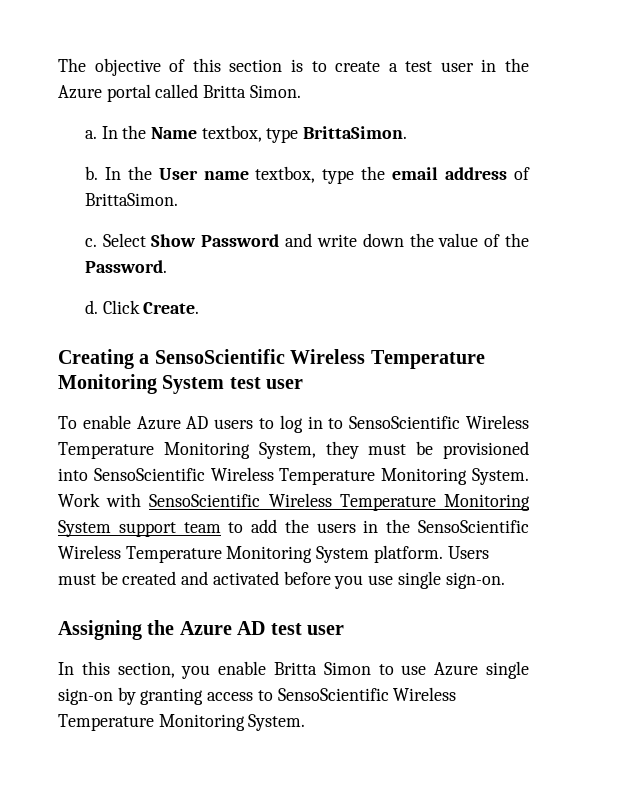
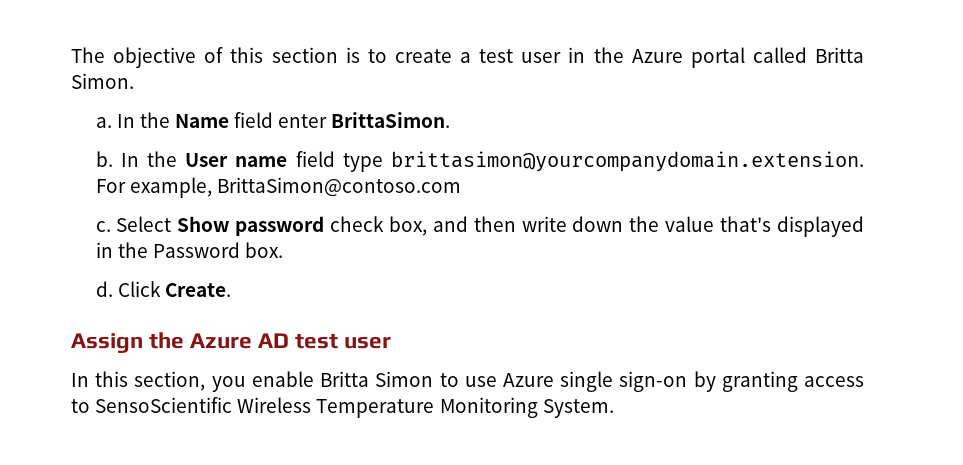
- In the Name textbox, type BrittaSimon.
+ In the Name field enter BrittaSimon.
- In the User name textbox, type the email address of BrittaSimon.
- c. Select Show Password and write down the value of the Password.
+ In the User name field type brittasimon@yourcompanydomain.extension. For example, BrittaSimon@contoso.com
+ c. Select Show password check box, and then write down the value that's displayed in the Password box.
  d. Click Create.
- Creating a SensoScientific Wireless Temperature Monitoring System test user
- To enable Azure AD users to log in to SensoScientific Wireless Temperature Monitoring System, they must be provisioned into SensoScientific Wireless Temperature Monitoring System. Work with SensoScientific Wireless Temperature Monitoring System support team to add the users in the SensoScientific Wireless Temperature Monitoring System platform. Users must be created and activated before you use single sign-on.
- Assigning the Azure AD test user
+ Assign the Azure AD test user

